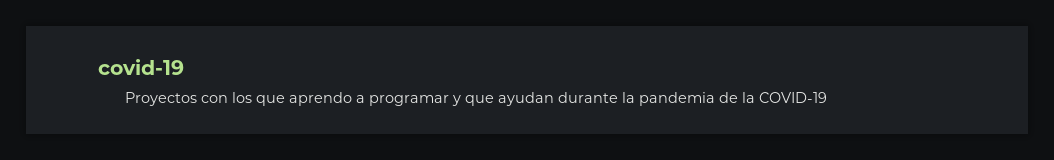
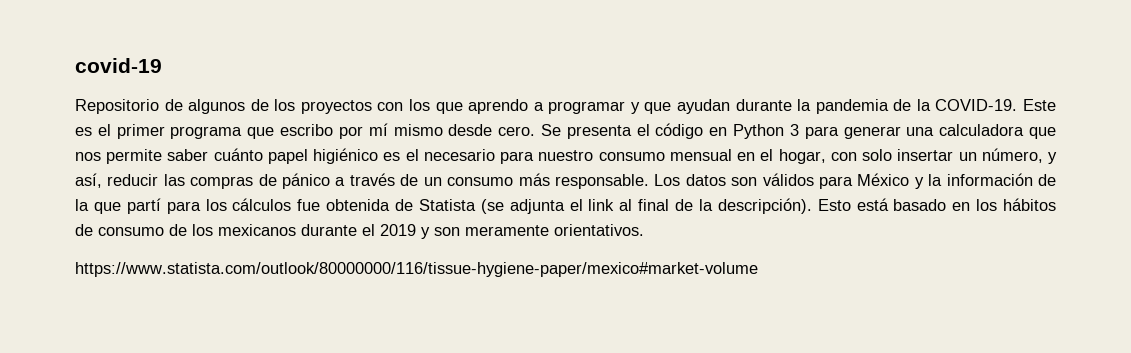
- Proyectos con los que aprendo a programar y que ayudan durante la pandemia de la COVID-19
+ Repositorio de algunos de los proyectos con los que aprendo a programar y que ayudan durante la pandemia de la COVID-19. Este es el primer programa que escribo por mí mismo desde cero. Se presenta el código en Python 3 para generar una calculadora que nos permite saber cuánto papel higiénico es el necesario para nuestro consumo mensual en el hogar, con solo insertar un número, y así, reducir las compras de pánico a través de un consumo más responsable. Los datos son válidos para México y la información de la que partí para los cálculos fue obtenida de Statista (se adjunta el link al final de la descripción). Esto está basado en los hábitos de consumo de los mexicanos durante el 2019 y son meramente orientativos.
+ https://www.statista.com/outlook/80000000/116/tissue-hygiene-paper/mexico#market-volume

